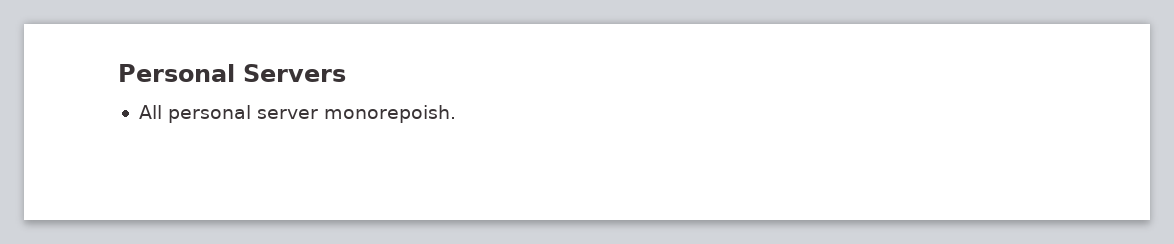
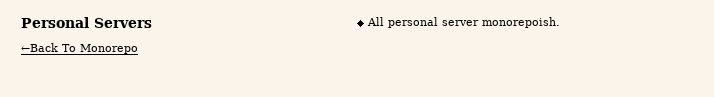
+ ←Back To Monorepo

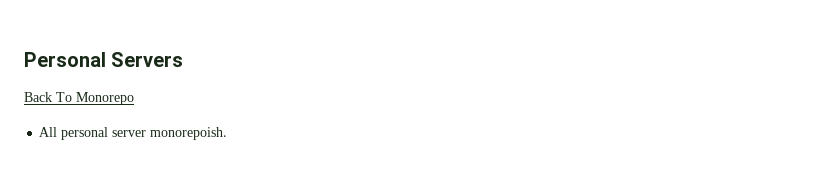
- ←Back To Monorepo
+ Back To Monorepo

